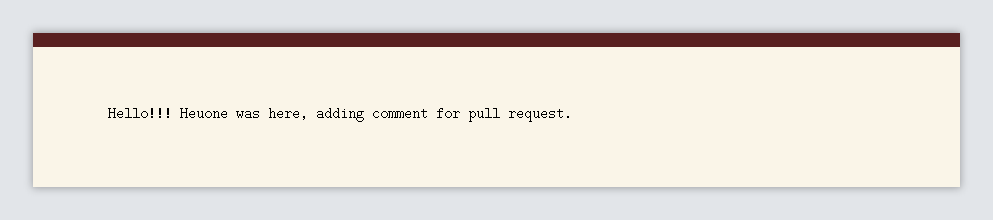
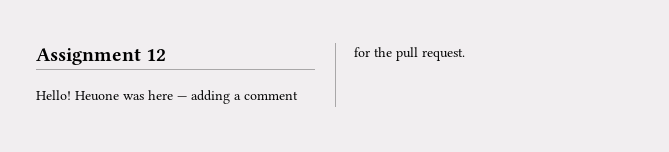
- Hello!!! Heuone was here, adding comment for pull request.
+ Assignment 12
+ Hello! Heuone was here — adding a comment for the pull request.

